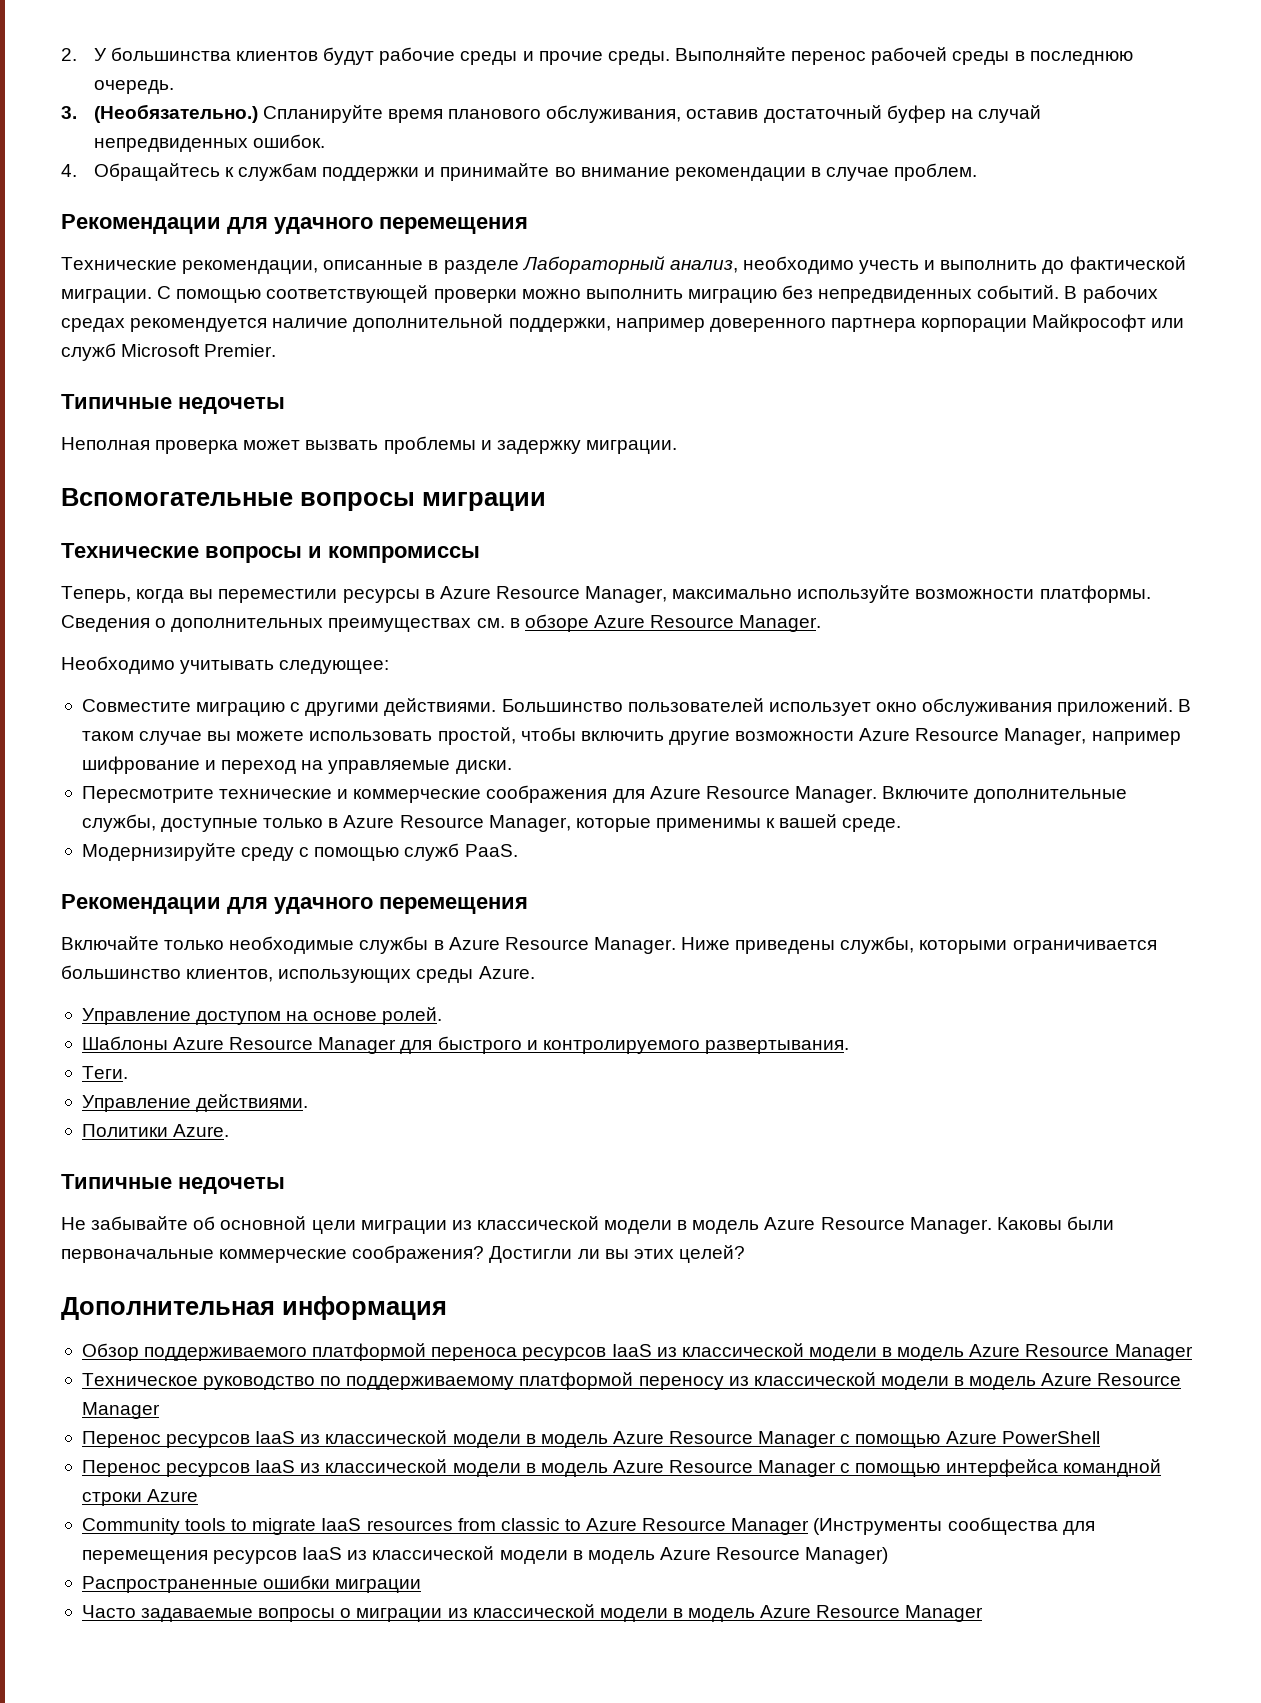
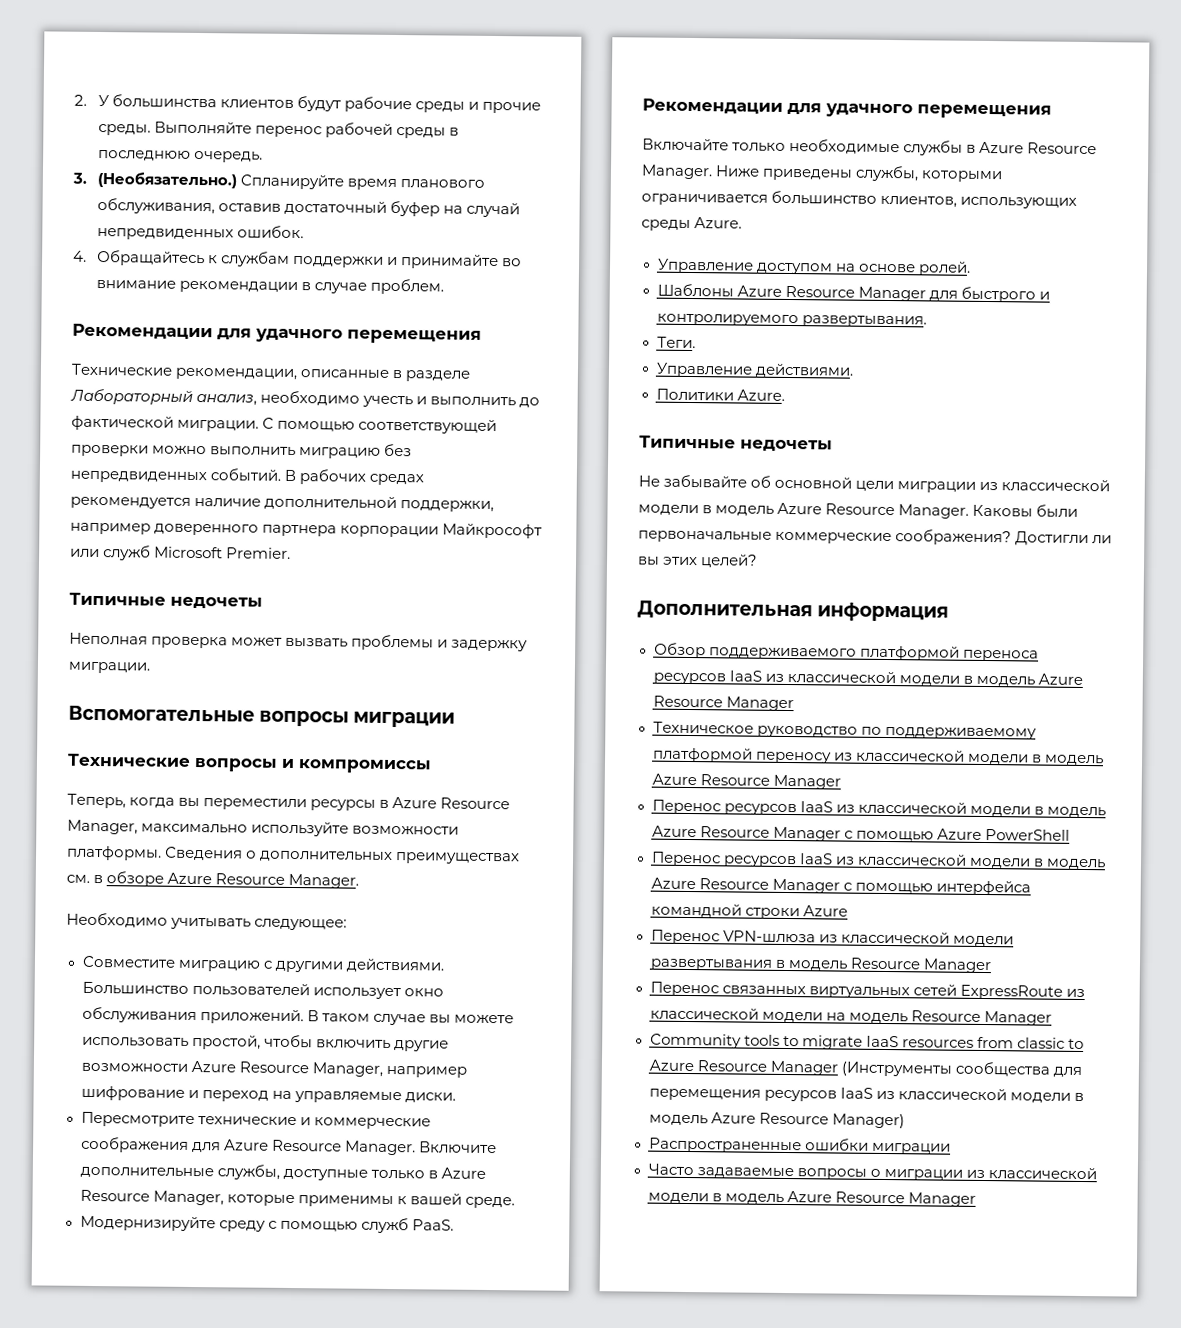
+ Перенос VPN-шлюза из классической модели развертывания в модель Resource Manager
+ Перенос связанных виртуальных сетей ExpressRoute из классической модели на модель Resource Manager

